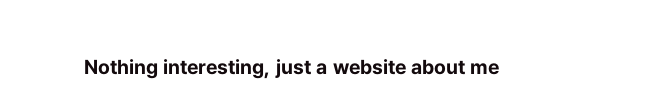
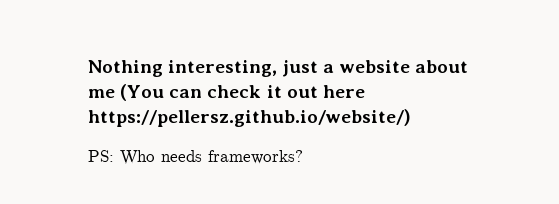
- Nothing interesting, just a website about me
+ Nothing interesting, just a website about me (You can check it out here https://pellersz.github.io/website/)
+ PS: Who needs frameworks?

